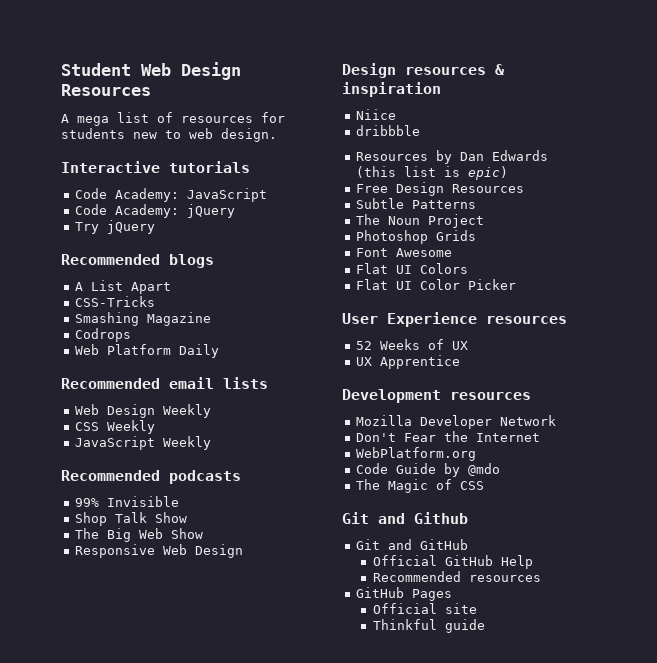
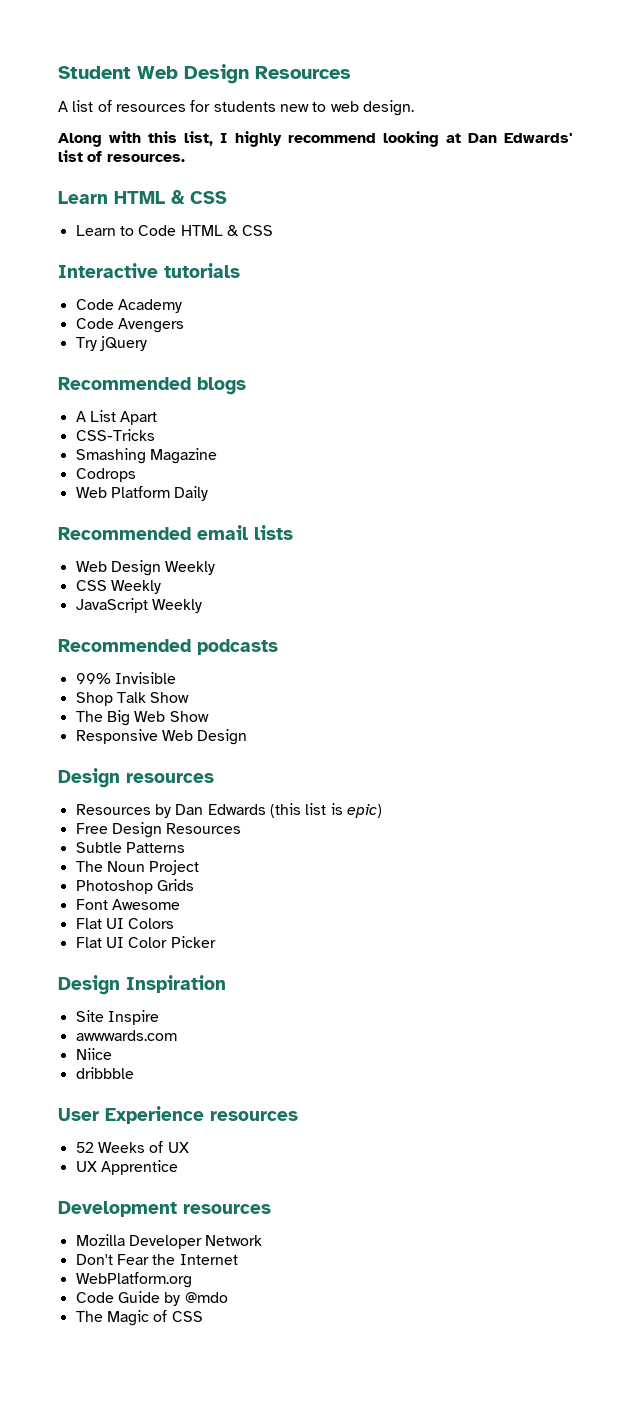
- A mega list of resources for students new to web design.
+ A list of resources for students new to web design.
+ Along with this list, I highly recommend looking at Dan Edwards' list of resources.
+ Learn HTML & CSS
+ Learn to Code HTML & CSS
- Code Academy: JavaScript
- Code Academy: jQuery
+ Code Academy
+ Code Avengers
- Design resources & inspiration
- Niice
- dribbble
+ Design resources
+ Design Inspiration
+ Site Inspire
+ awwwards.com
+ Niice
+ dribbble
- Git and Github
- Git and GitHub
- Official GitHub Help
- Recommended resources
- GitHub Pages
- Official site
- Thinkful guide

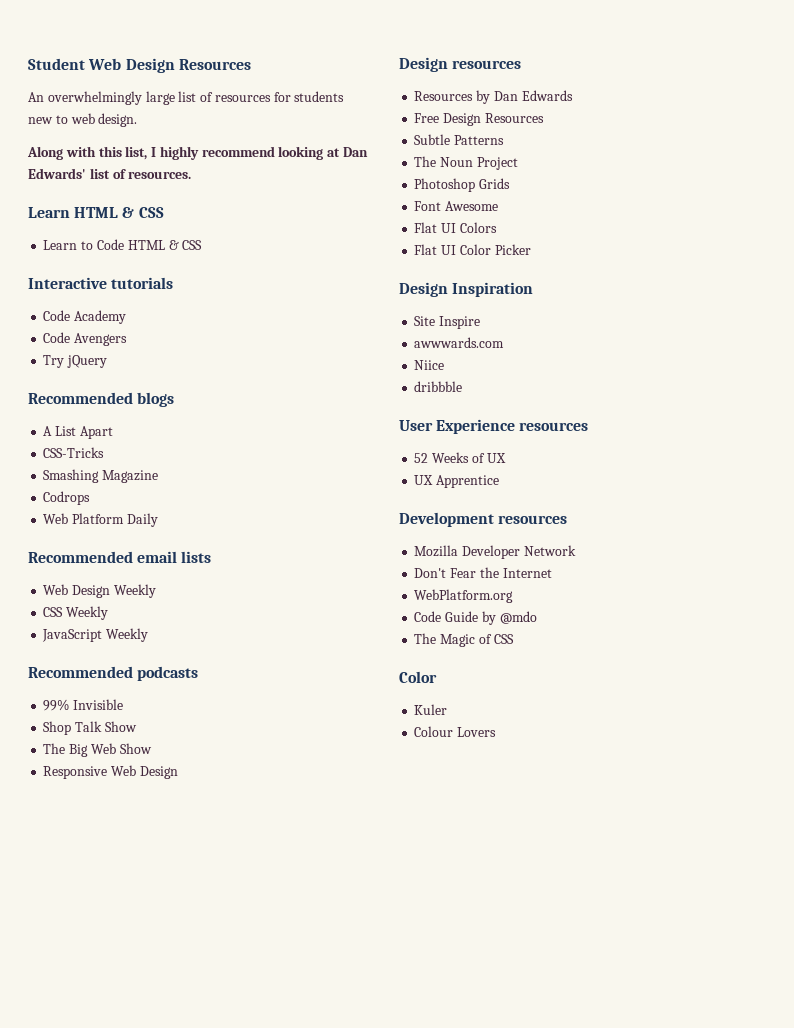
- A list of resources for students new to web design.
+ An overwhelmingly large list of resources for students new to web design.
- Resources by Dan Edwards (this list is epic)
+ Resources by Dan Edwards
  The Magic of CSS
+ Color
+ Kuler
+ Colour Lovers

